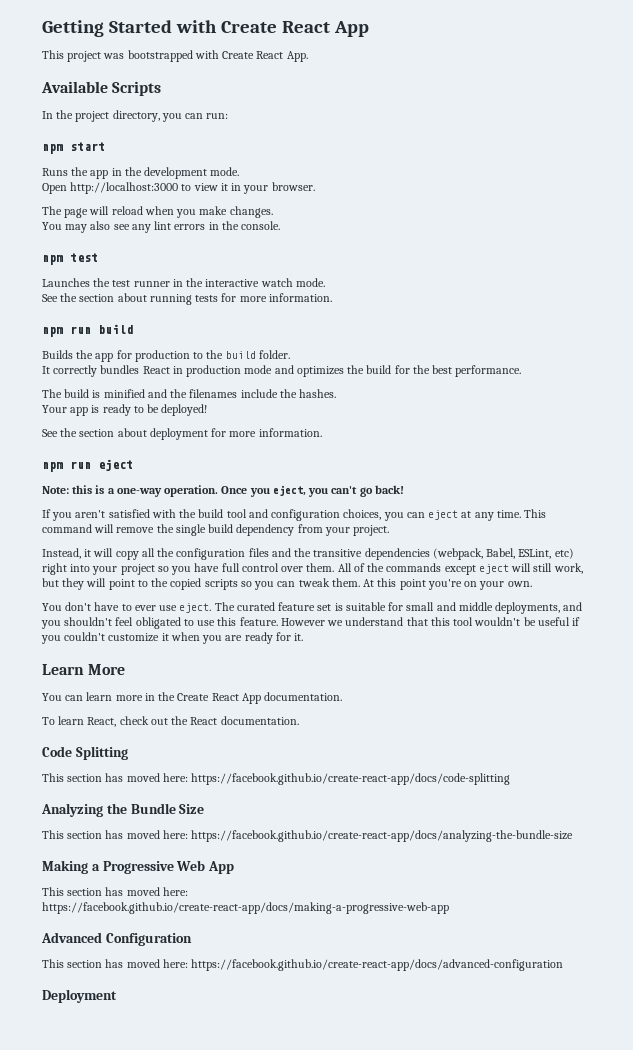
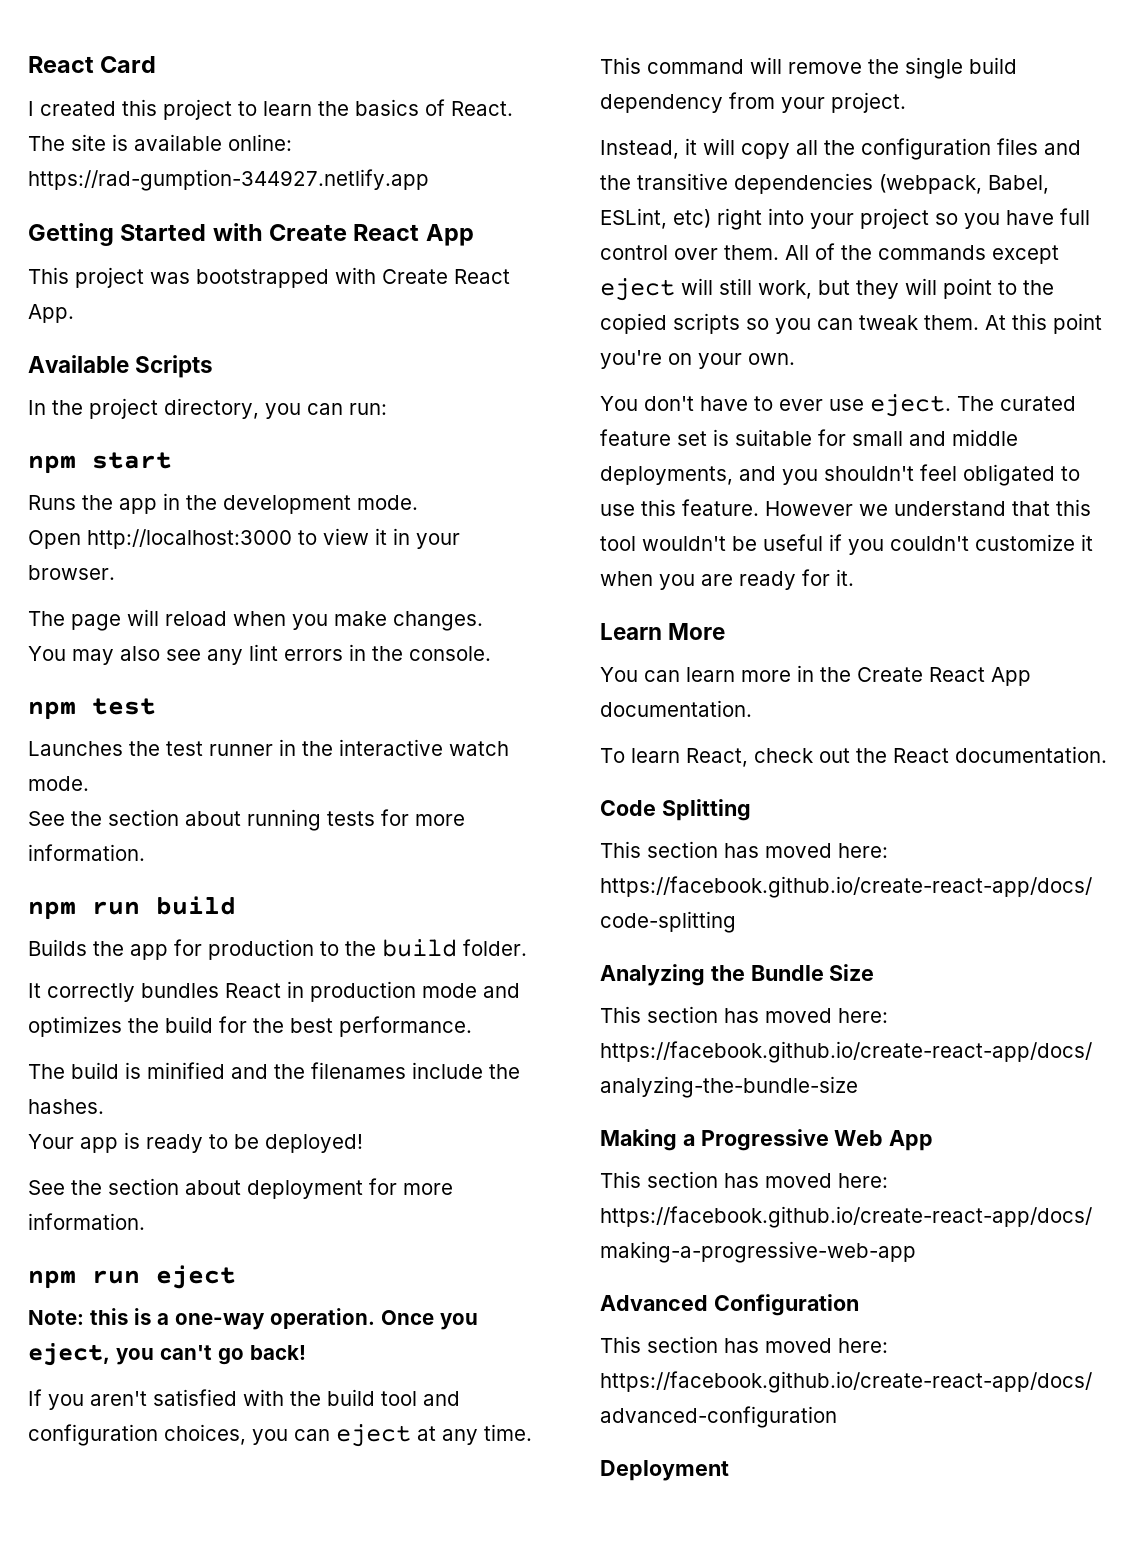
+ React Card
+ I created this project to learn the basics of React. The site is available online: https://rad-gumption-344927.netlify.app

